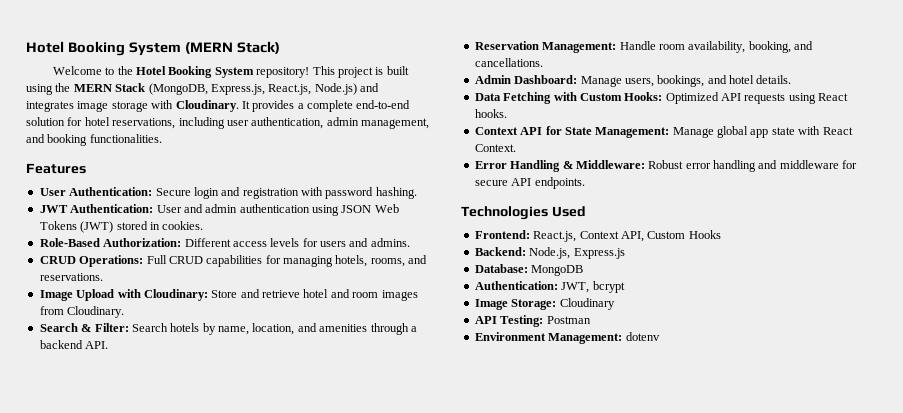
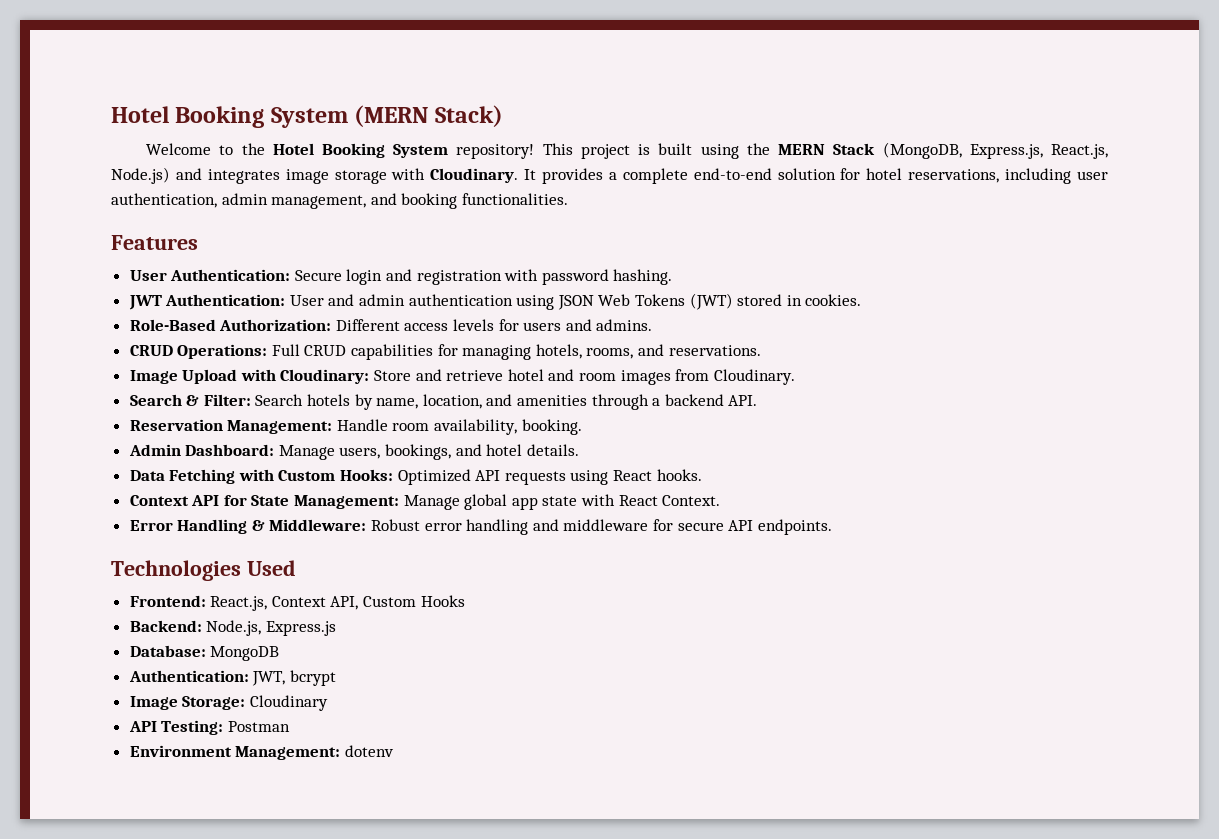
- Reservation Management: Handle room availability, booking, and cancellations.
+ Reservation Management: Handle room availability, booking.

